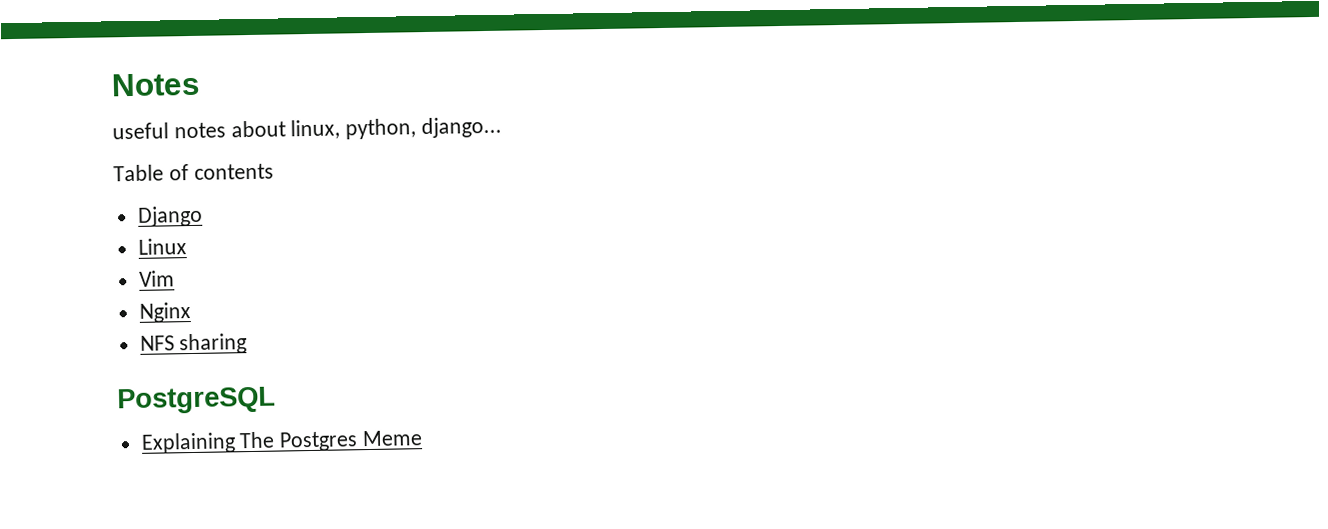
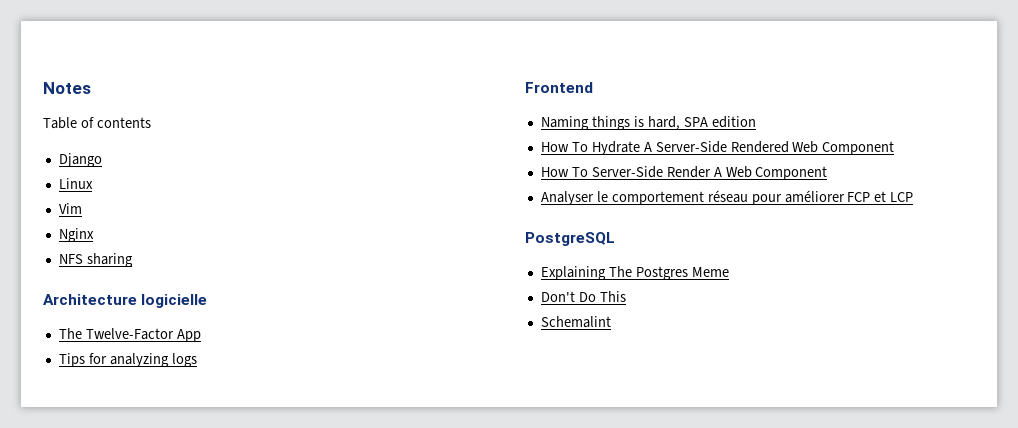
- useful notes about linux, python, django...
+ Architecture logicielle
+ The Twelve-Factor App
+ Tips for analyzing logs
+ Frontend
+ Naming things is hard, SPA edition
+ How To Hydrate A Server-Side Rendered Web Component
+ How To Server-Side Render A Web Component
+ Analyser le comportement réseau pour améliorer FCP et LCP
+ Don't Do This
+ Schemalint

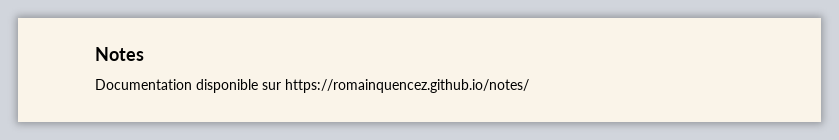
- Table of contents
- Django
- Linux
- Vim
- Nginx
- NFS sharing
- Architecture logicielle
- The Twelve-Factor App
- Tips for analyzing logs
- Frontend
- Naming things is hard, SPA edition
- How To Hydrate A Server-Side Rendered Web Component
- How To Server-Side Render A Web Component
- Analyser le comportement réseau pour améliorer FCP et LCP
- PostgreSQL
- Explaining The Postgres Meme
- Don't Do This
- Schemalint
+ Documentation disponible sur https://romainquencez.github.io/notes/

